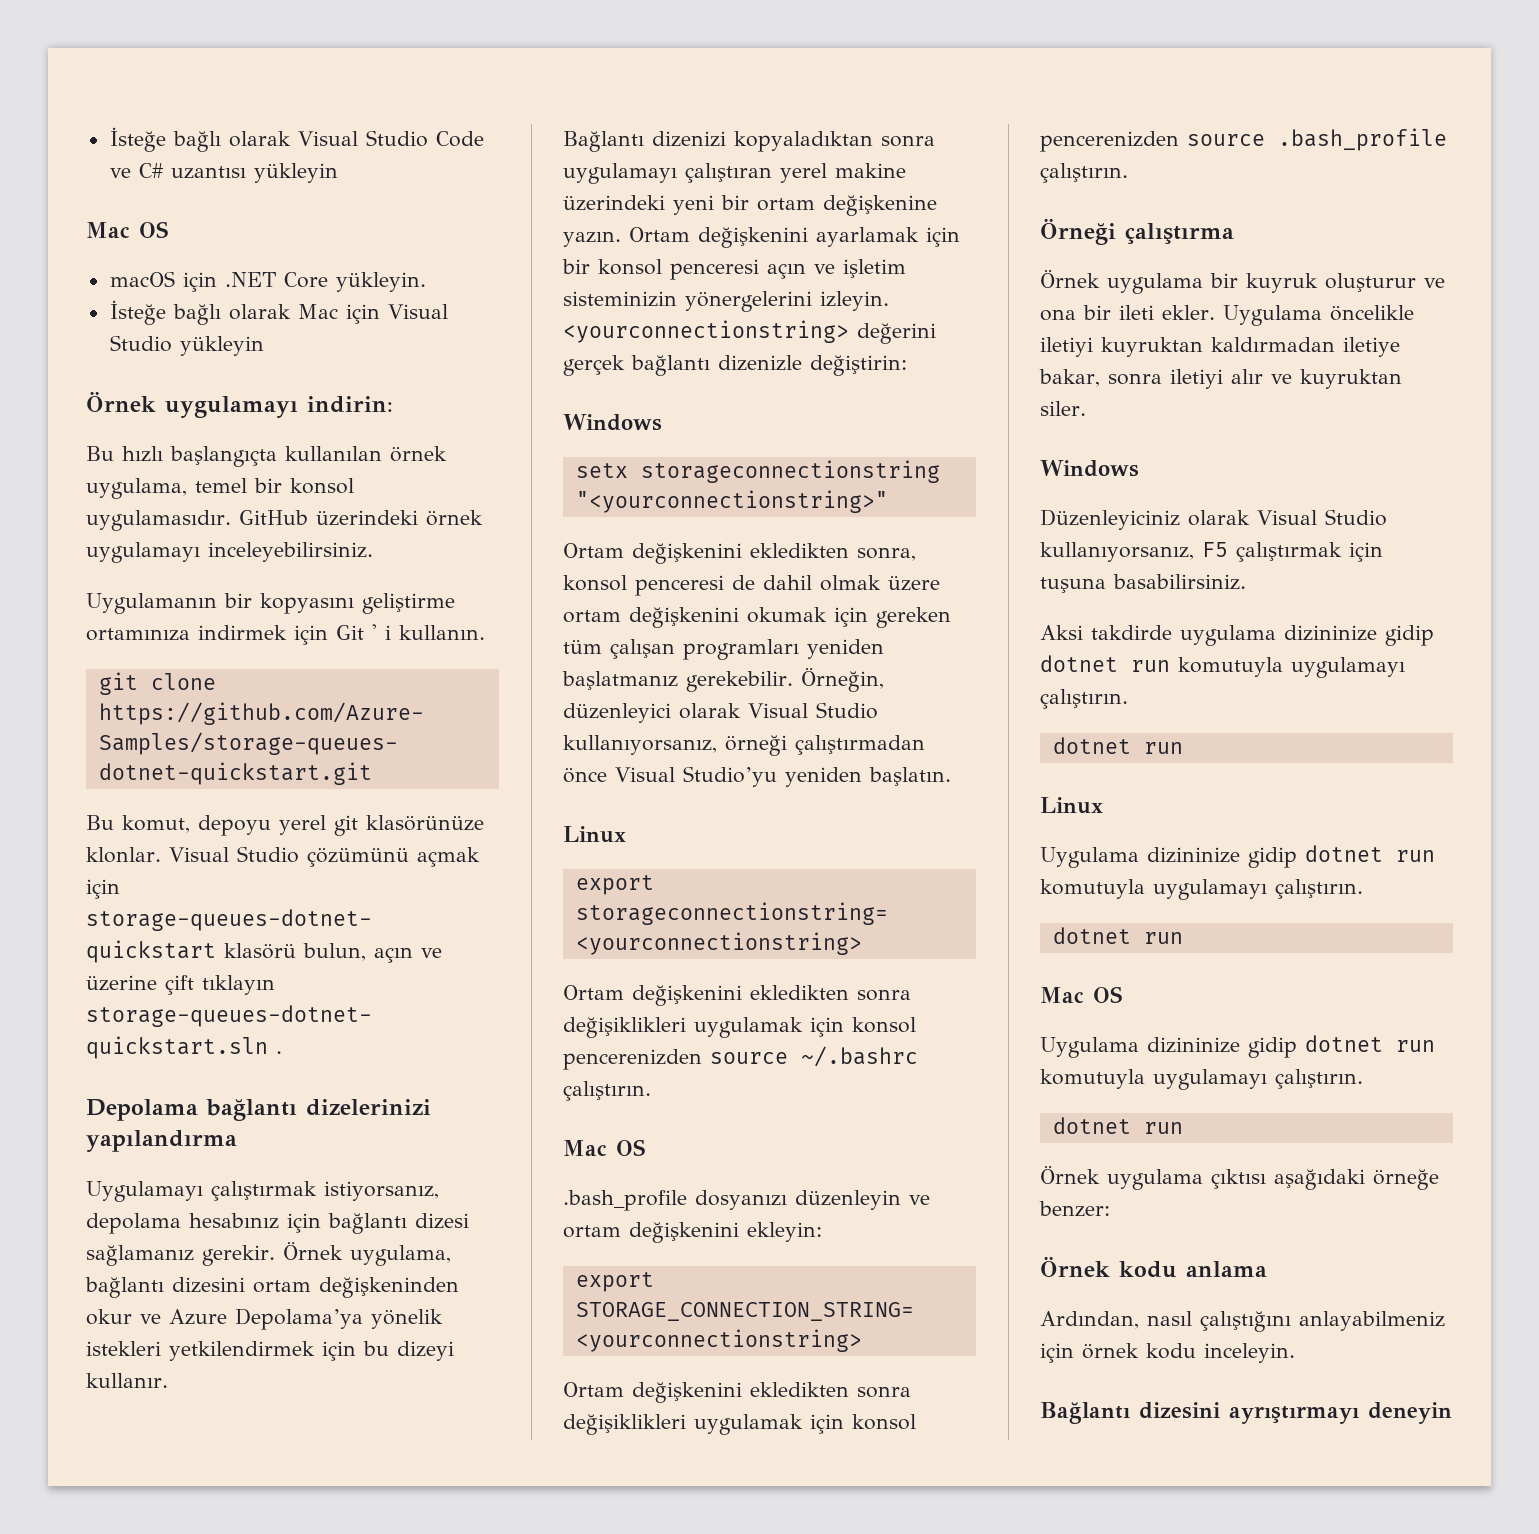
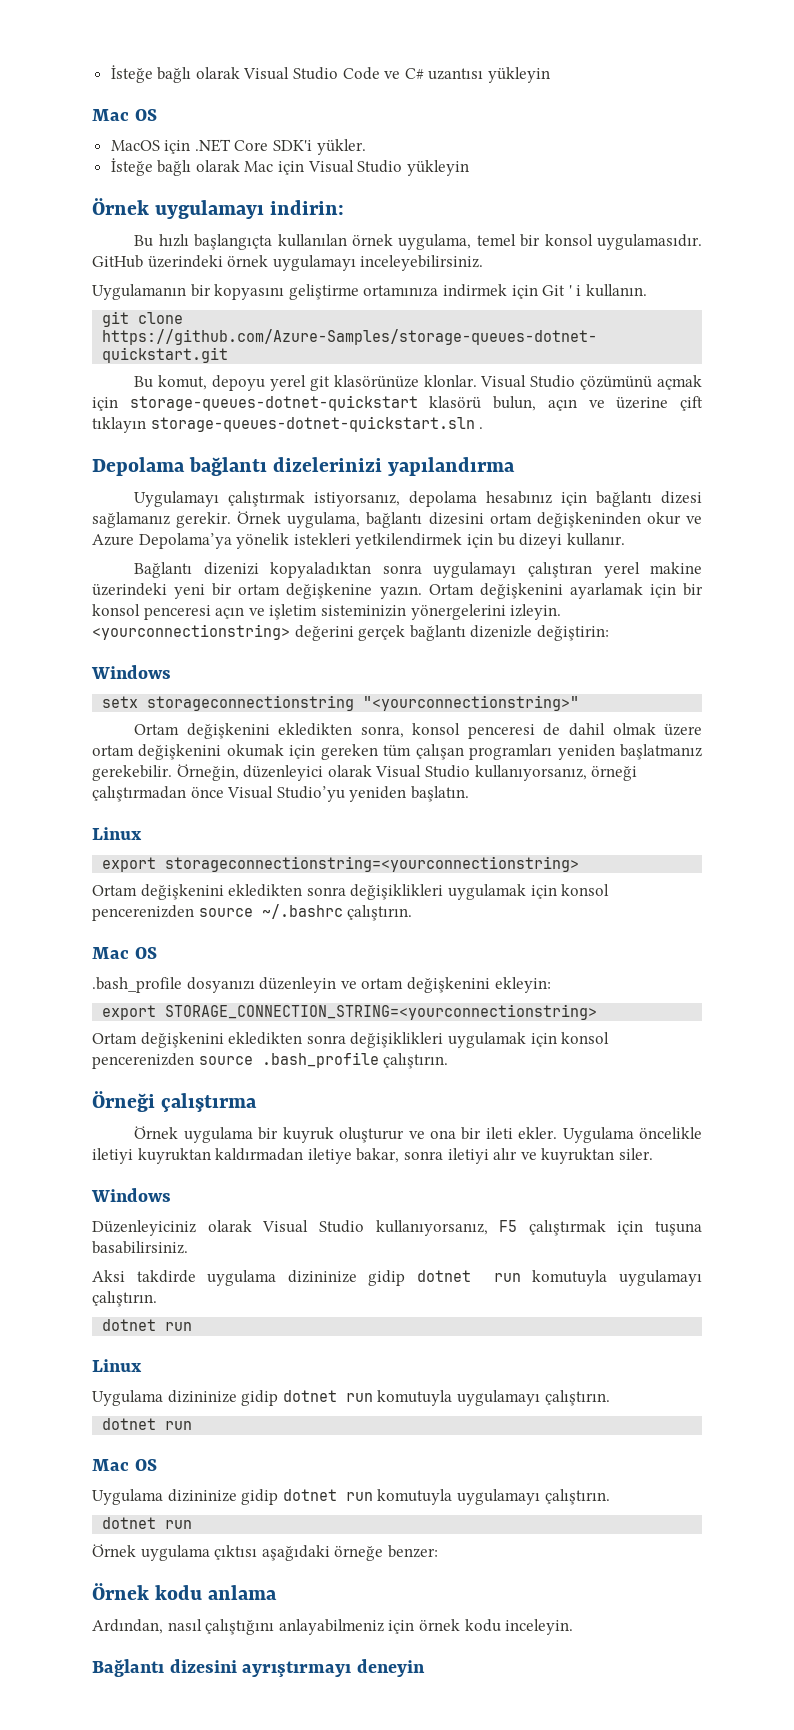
- macOS için .NET Core yükleyin.
+ MacOS için .NET Core SDK'i yükler.

